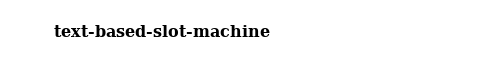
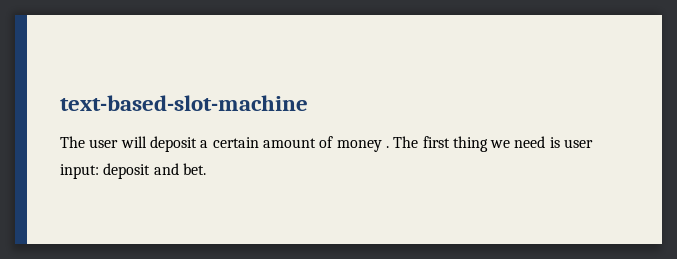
+ The user will deposit a certain amount of money . The first thing we need is user input: deposit and bet.

